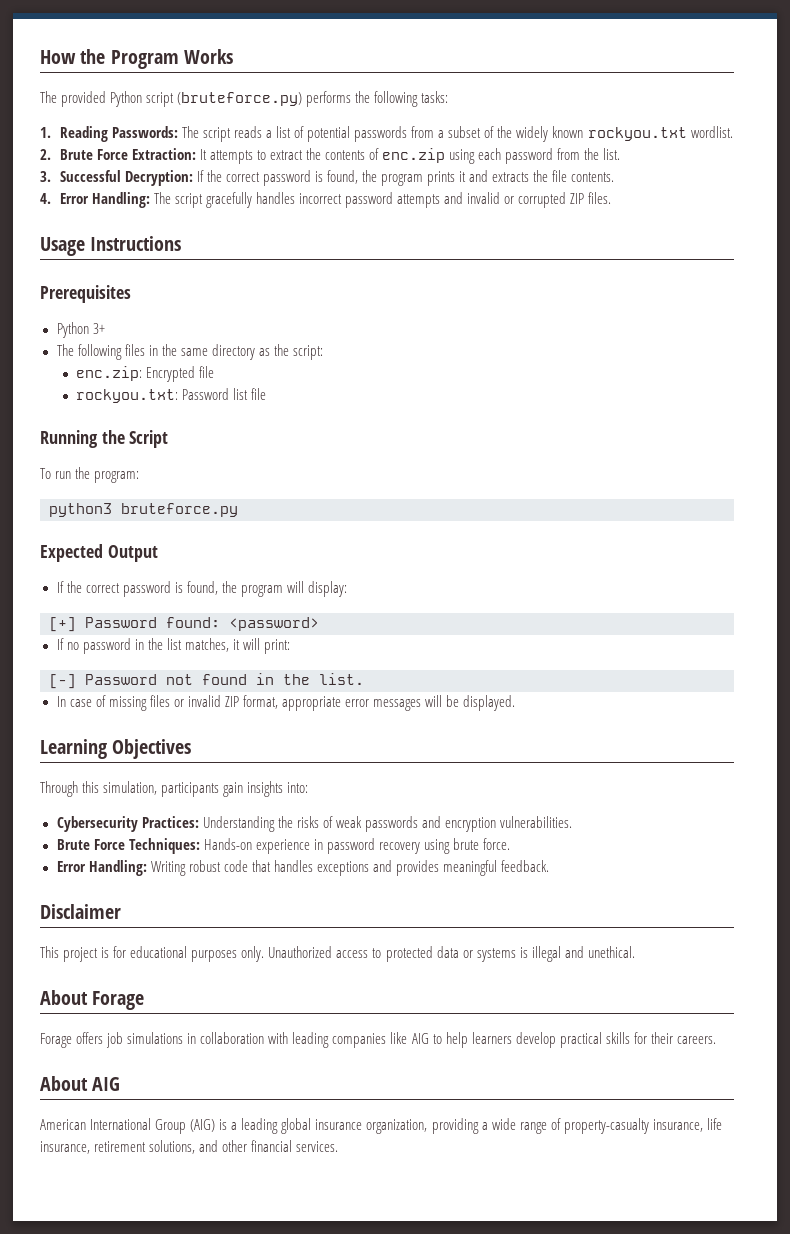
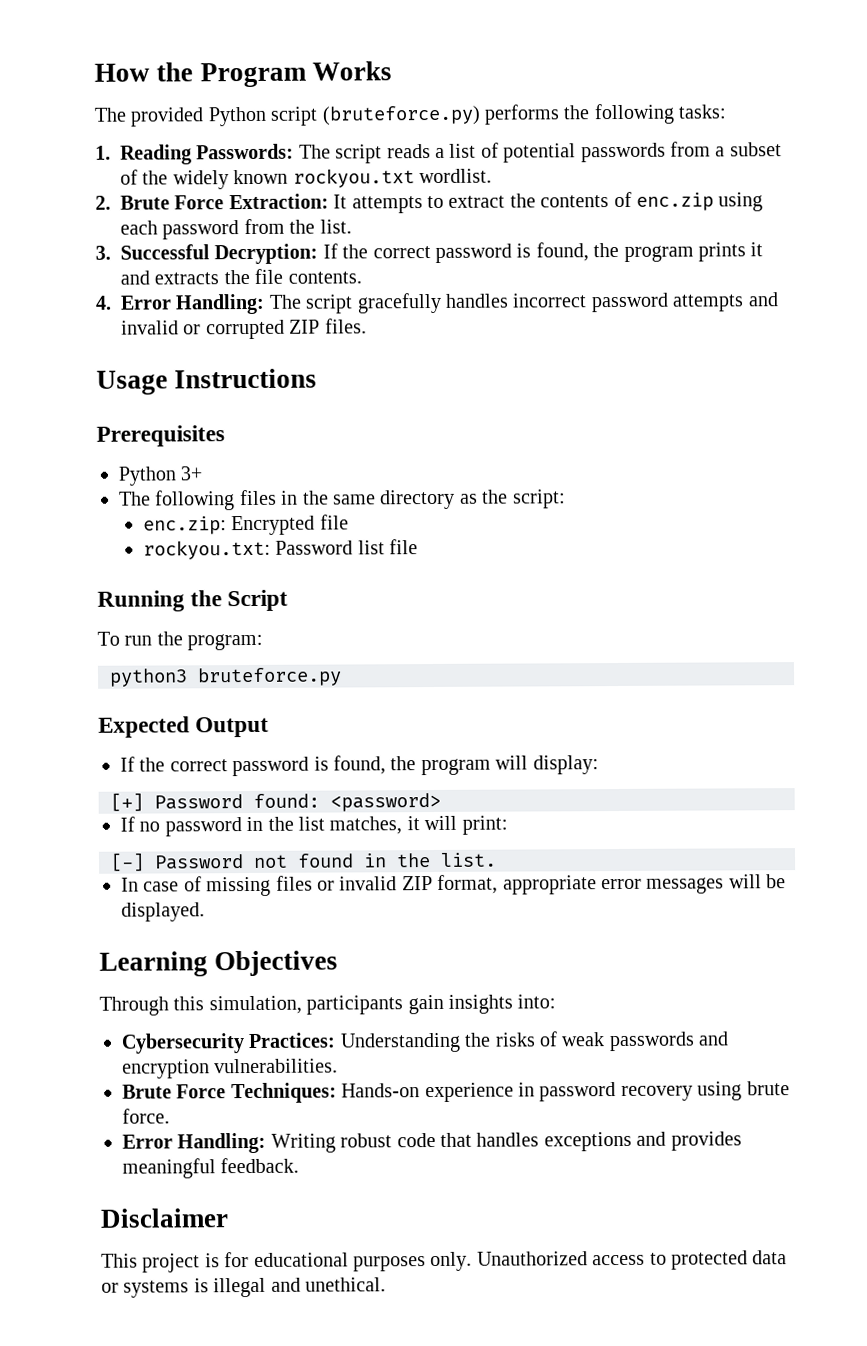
- About Forage
- Forage offers job simulations in collaboration with leading companies like AIG to help learners develop practical skills for their careers.
- About AIG
- American International Group (AIG) is a leading global insurance organization, providing a wide range of property-casualty insurance, life insurance, retirement solutions, and other financial services.

